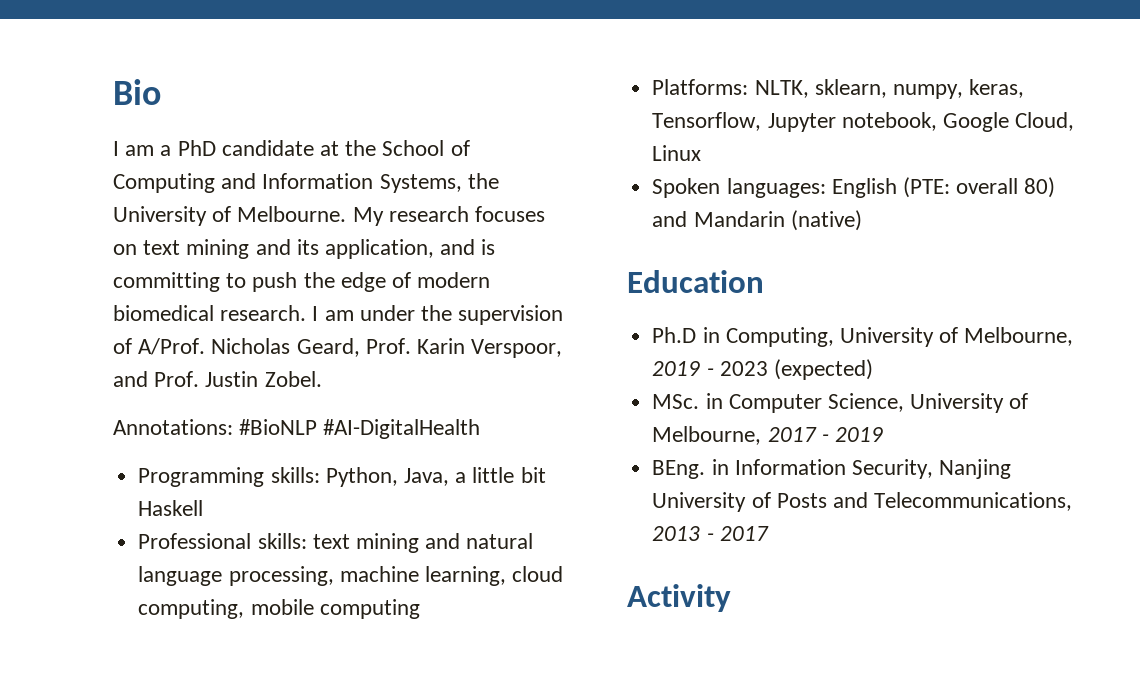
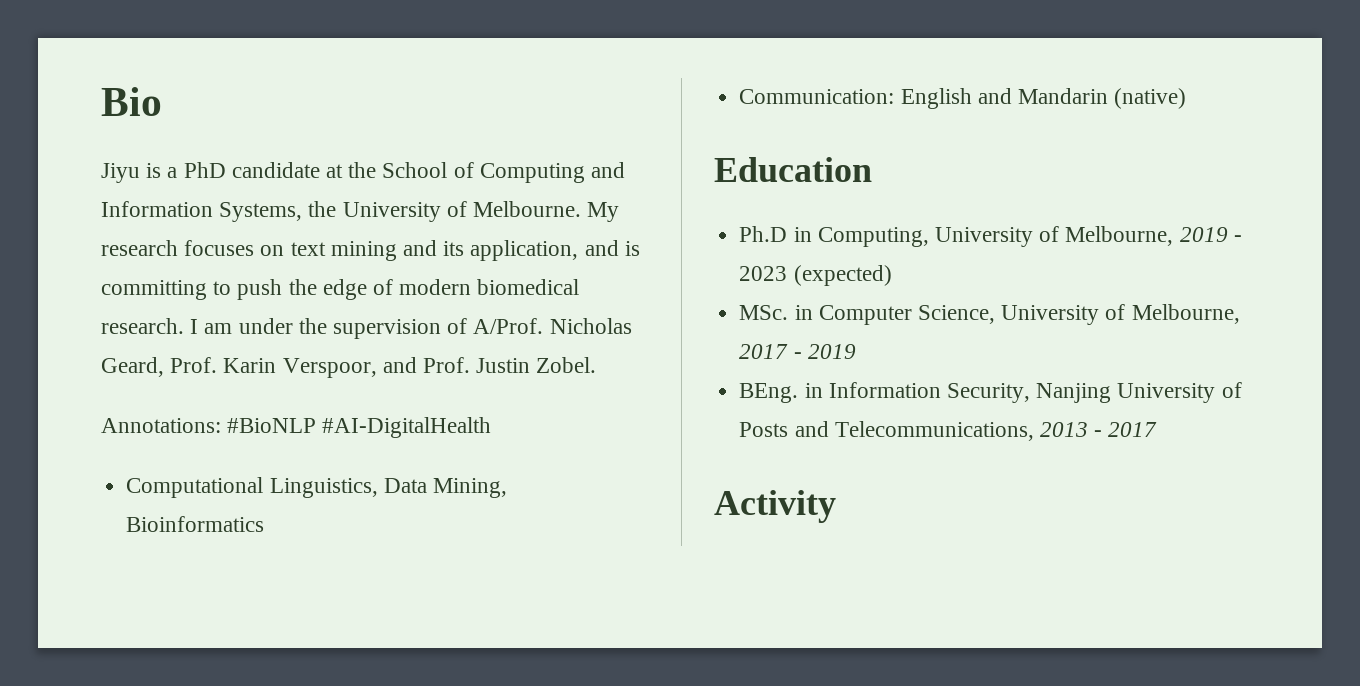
- I am a PhD candidate at the School of Computing and Information Systems, the University of Melbourne.
+ Jiyu is a PhD candidate at the School of Computing and Information Systems, the University of Melbourne.
- Programming skills: Python, Java, a little bit Haskell
- Professional skills: text mining and natural language processing, machine learning, cloud computing, mobile computing
- Platforms: NLTK, sklearn, numpy, keras, Tensorflow, Jupyter notebook, Google Cloud, Linux
- Spoken languages: English (PTE: overall 80) and Mandarin (native)
+ Computational Linguistics, Data Mining, Bioinformatics
+ Communication: English and Mandarin (native)

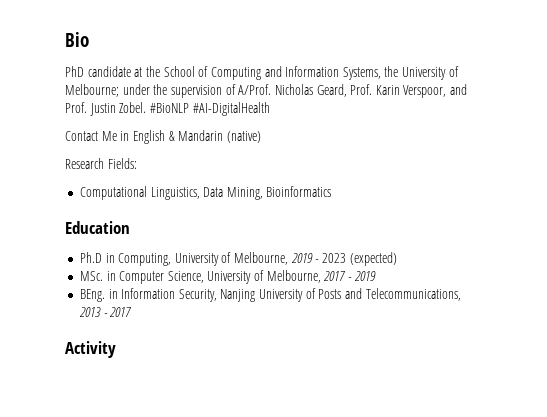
- Jiyu is a PhD candidate at the School of Computing and Information Systems, the University of Melbourne. My research focuses on text mining and its application, and is committing to push the edge of modern biomedical research. I am under the supervision of A/Prof.
+ PhD candidate at the School of Computing and Information Systems, the University of Melbourne; under the supervision of A/Prof.
- Nicholas Geard, Prof. Karin Verspoor, and Prof. Justin Zobel.
- Annotations: #BioNLP #AI-DigitalHealth
+ Nicholas Geard, Prof. Karin Verspoor, and Prof. Justin Zobel. #BioNLP #AI-DigitalHealth
+ Contact Me in English & Mandarin (native)
+ Research Fields:
- Communication: English and Mandarin (native)

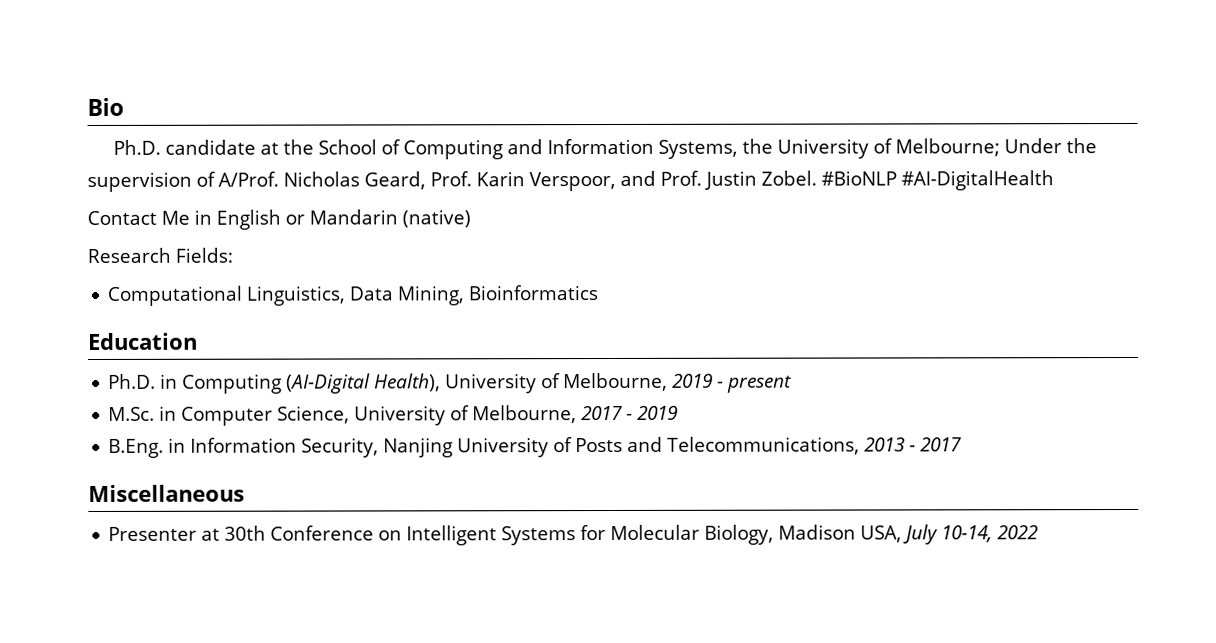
- PhD candidate at the School of Computing and Information Systems, the University of Melbourne; under the supervision of A/Prof.
+ Ph.D. candidate at the School of Computing and Information Systems, the University of Melbourne; Under the supervision of A/Prof.
- Contact Me in English & Mandarin (native)
+ Contact Me in English or Mandarin (native)
- Ph.D in Computing, University of Melbourne, 2019 - 2023 (expected)
- MSc. in Computer Science, University of Melbourne, 2017 - 2019
+ Ph.D. in Computing (AI-Digital Health), University of Melbourne, 2019 - present
+ M.Sc. in Computer Science, University of Melbourne, 2017 - 2019
- BEng. in Information Security, Nanjing University of Posts and Telecommunications, 2013 - 2017
+ B.Eng. in Information Security, Nanjing University of Posts and Telecommunications, 2013 - 2017
- Activity
+ Miscellaneous
+ Presenter at 30th Conference on Intelligent Systems for Molecular Biology, Madison USA, July 10-14, 2022

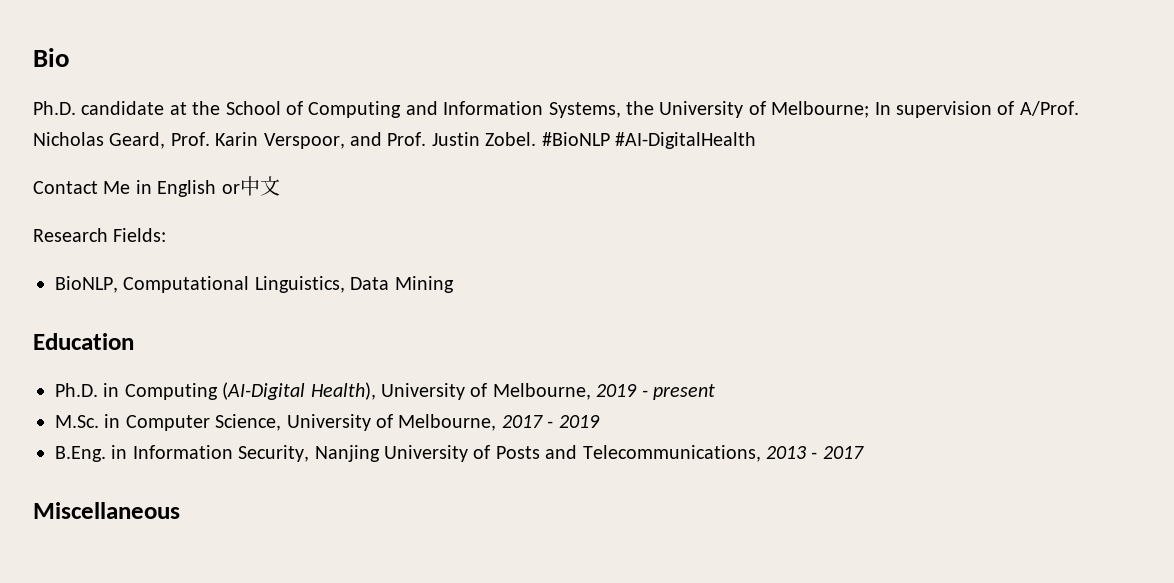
- Ph.D. candidate at the School of Computing and Information Systems, the University of Melbourne; Under the supervision of A/Prof.
+ Ph.D. candidate at the School of Computing and Information Systems, the University of Melbourne; In supervision of A/Prof.
- Contact Me in English or Mandarin (native)
+ Contact Me in English or中文
- Computational Linguistics, Data Mining, Bioinformatics
+ BioNLP, Computational Linguistics, Data Mining
- Presenter at 30th Conference on Intelligent Systems for Molecular Biology, Madison USA, July 10-14, 2022

